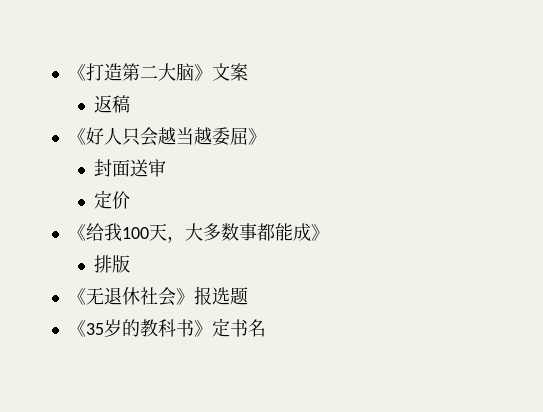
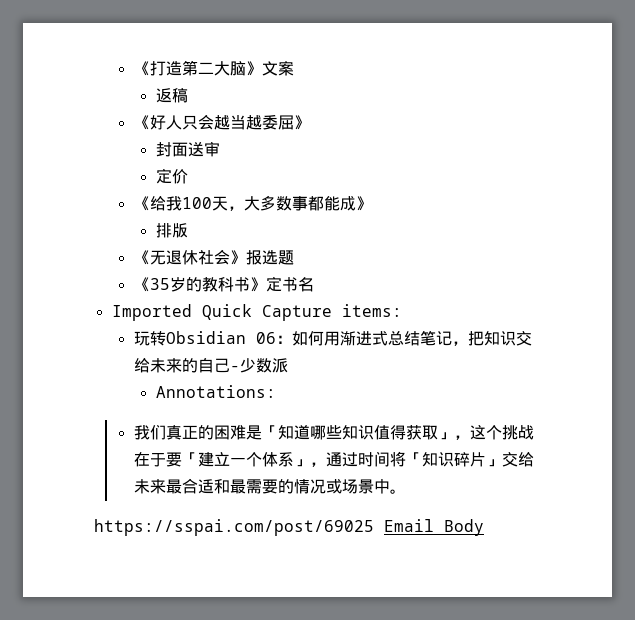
+ Imported Quick Capture items:
+ 玩转Obsidian 06：如何用渐进式总结笔记，把知识交给未来的自己-少数派
+ Annotations:
+ 我们真正的困难是「知道哪些知识值得获取」，这个挑战在于要「建立一个体系」，通过时间将「知识碎片」交给未来最合适和最需要的情况或场景中。
+ https://sspai.com/post/69025 Email Body

